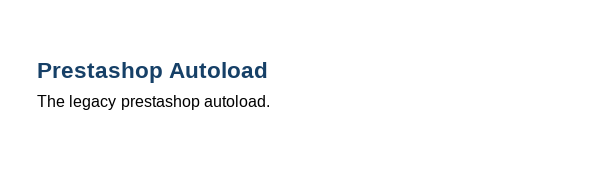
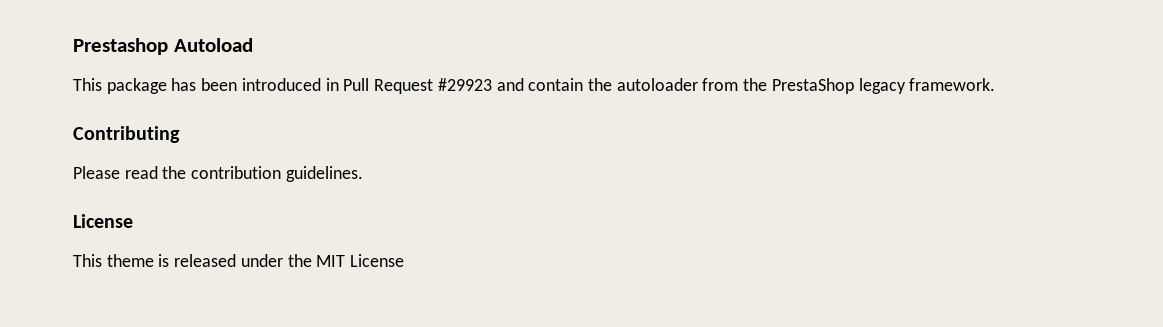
- The legacy prestashop autoload.
+ This package has been introduced in Pull Request #29923 and contain the autoloader from the PrestaShop legacy framework.
+ Contributing
+ Please read the contribution guidelines.
+ License
+ This theme is released under the MIT License

